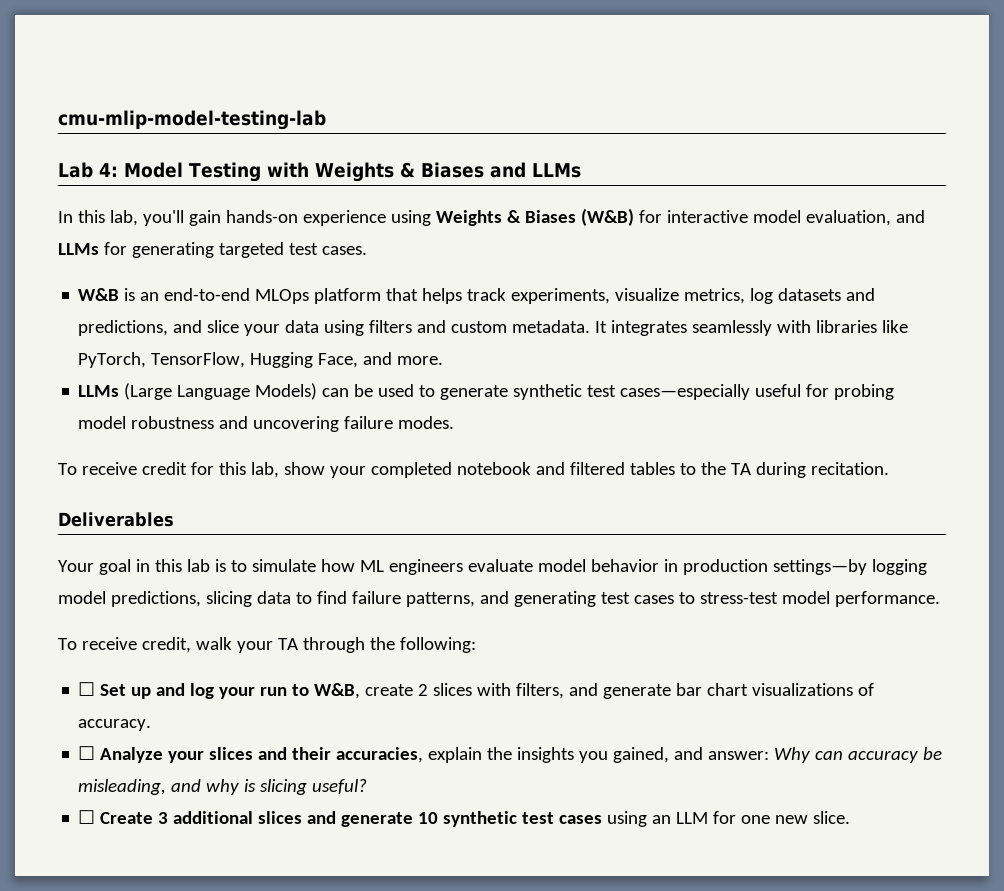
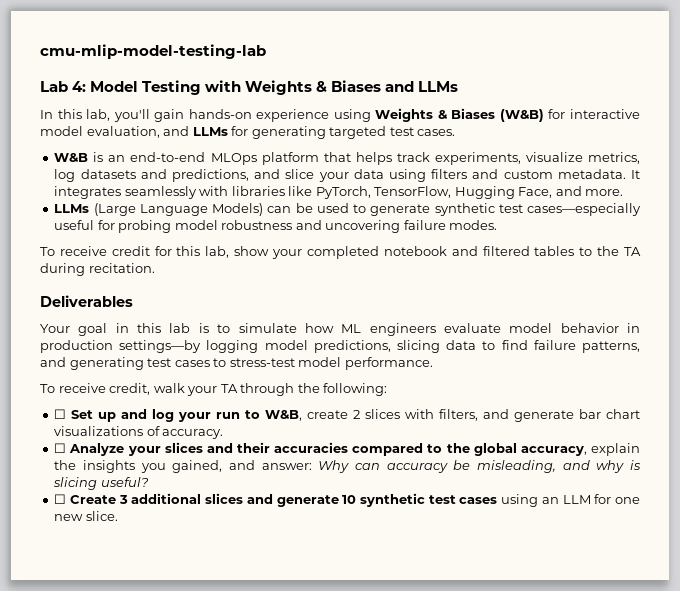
- ☐ Analyze your slices and their accuracies, explain the insights you gained, and answer: Why can accuracy be misleading, and why is slicing useful?
+ ☐ Analyze your slices and their accuracies compared to the global accuracy, explain the insights you gained, and answer: Why can accuracy be misleading, and why is slicing useful?

